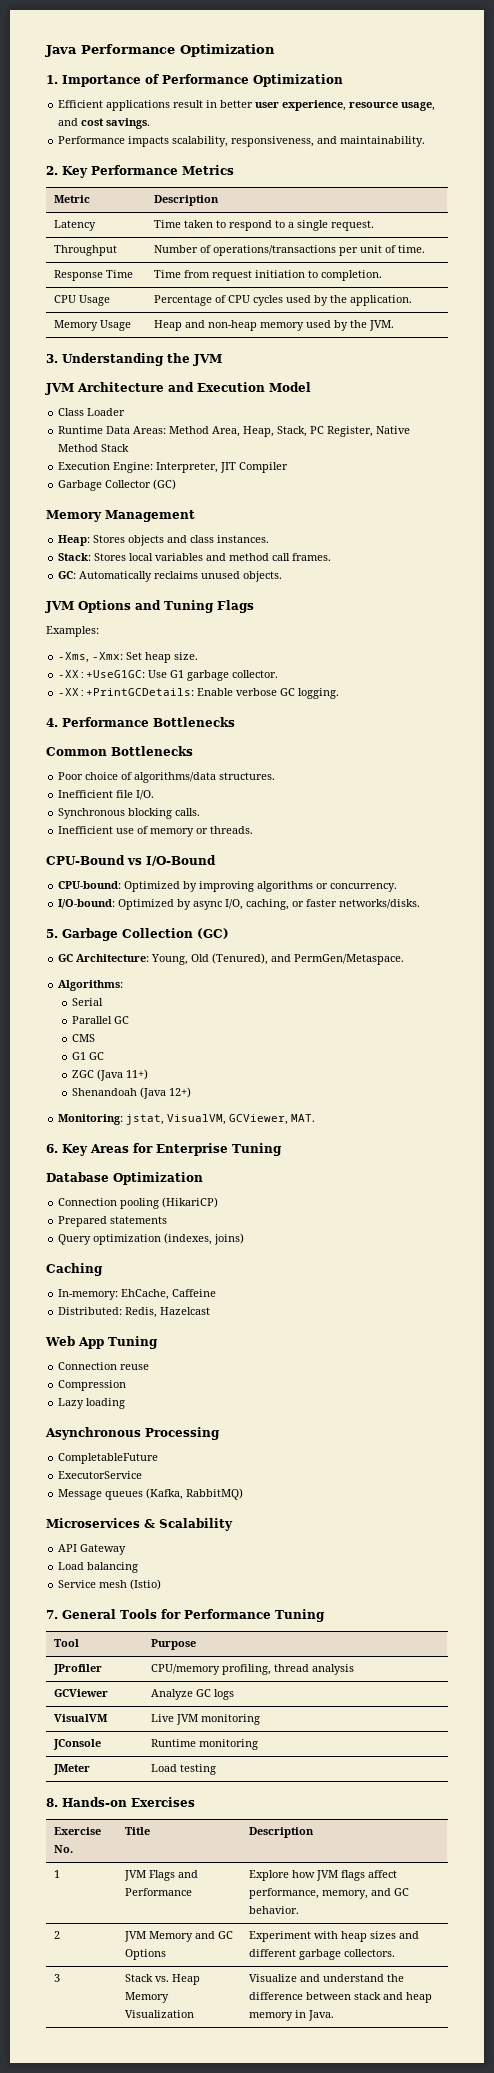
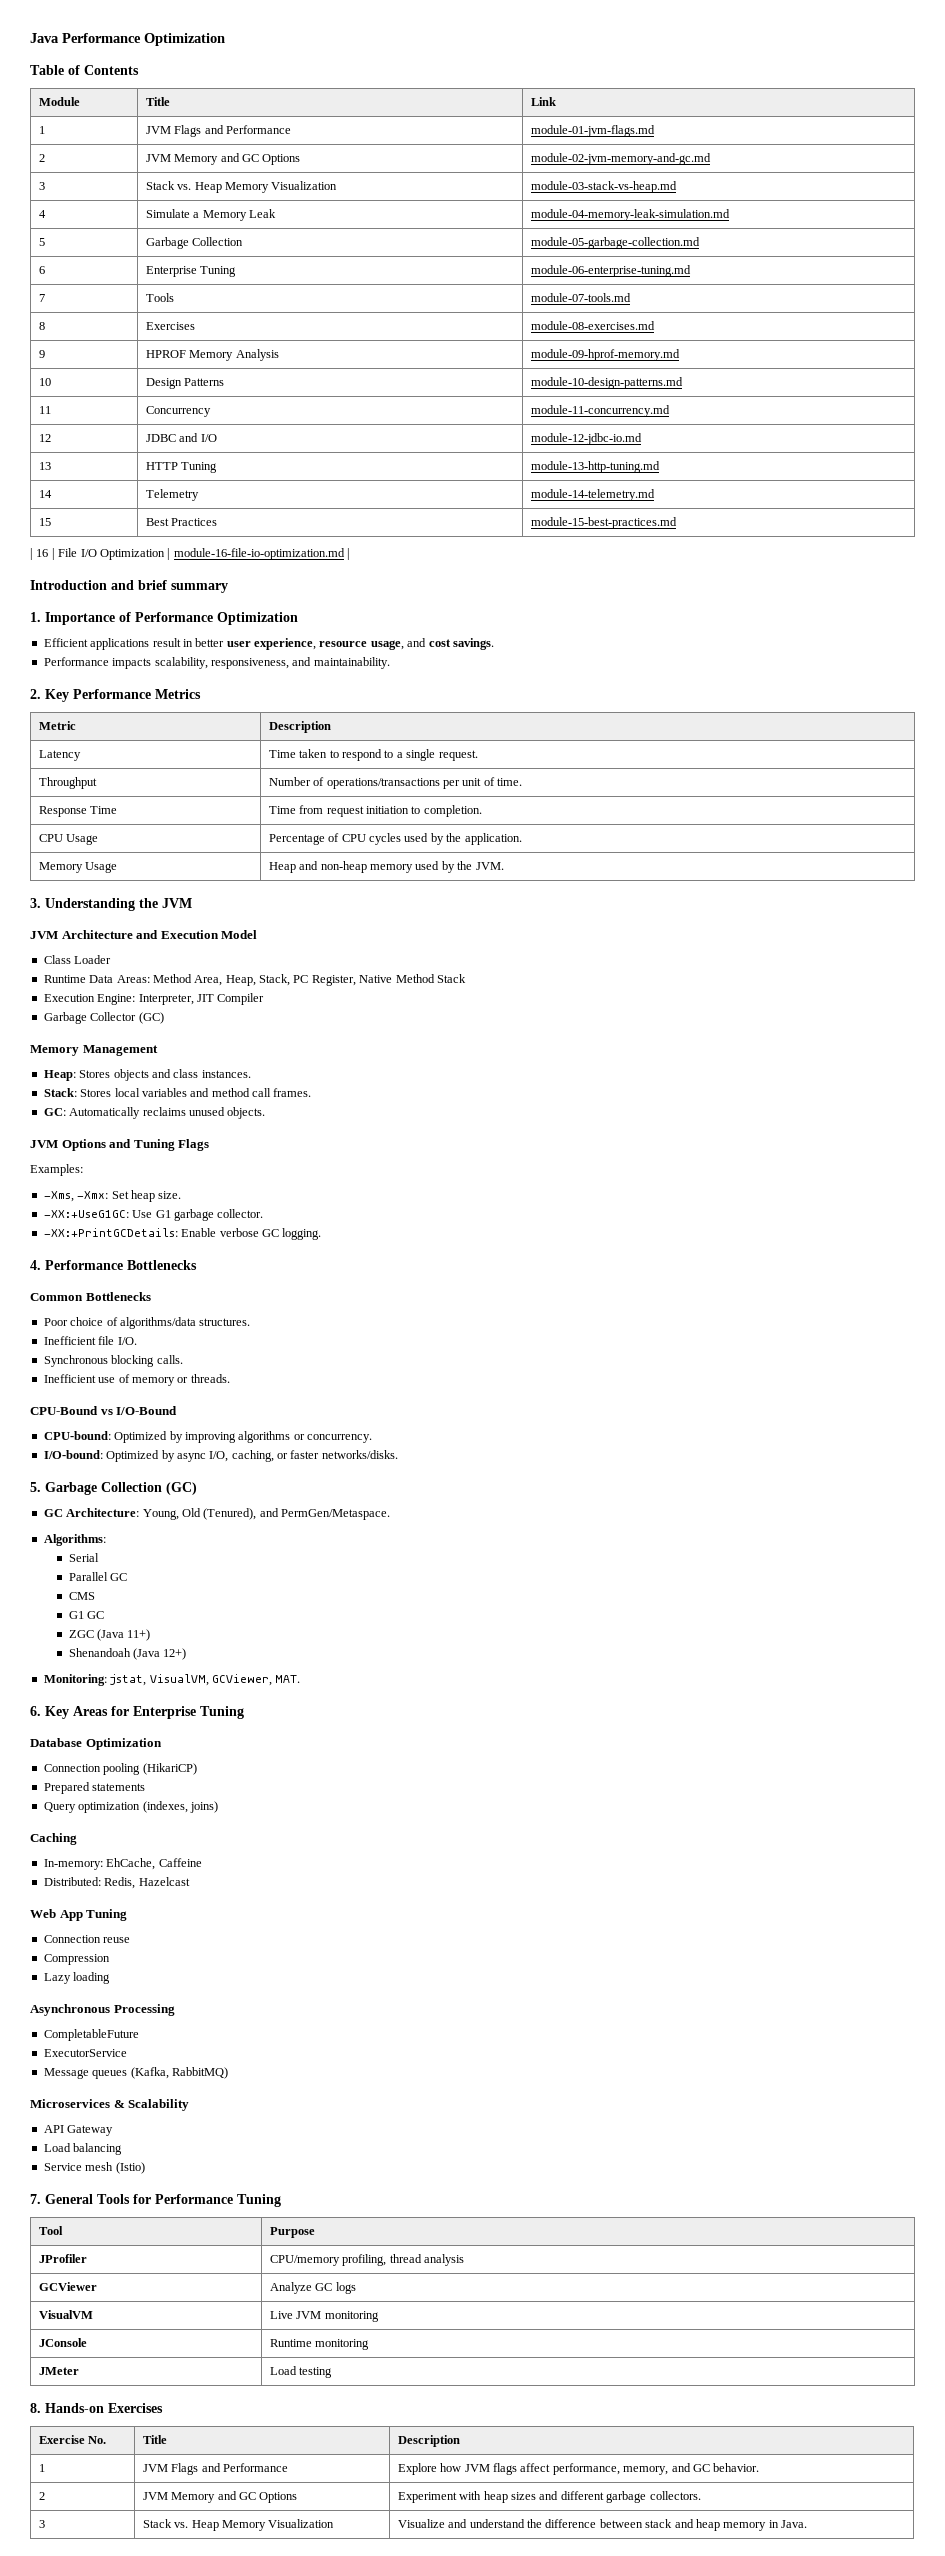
+ Table of Contents
+ Module | Title | Link
+ 1 | JVM Flags and Performance | module-01-jvm-flags.md
+ 2 | JVM Memory and GC Options | module-02-jvm-memory-and-gc.md
+ 3 | Stack vs. Heap Memory Visualization | module-03-stack-vs-heap.md
+ 4 | Simulate a Memory Leak | module-04-memory-leak-simulation.md
+ 5 | Garbage Collection | module-05-garbage-collection.md
+ 6 | Enterprise Tuning | module-06-enterprise-tuning.md
+ 7 | Tools | module-07-tools.md
+ 8 | Exercises | module-08-exercises.md
+ 9 | HPROF Memory Analysis | module-09-hprof-memory.md
+ 10 | Design Patterns | module-10-design-patterns.md
+ 11 | Concurrency | module-11-concurrency.md
+ 12 | JDBC and I/O | module-12-jdbc-io.md
+ 13 | HTTP Tuning | module-13-http-tuning.md
+ 14 | Telemetry | module-14-telemetry.md
+ 15 | Best Practices | module-15-best-practices.md
+ | 16 | File I/O Optimization | module-16-file-io-optimization.md |
+ Introduction and brief summary

